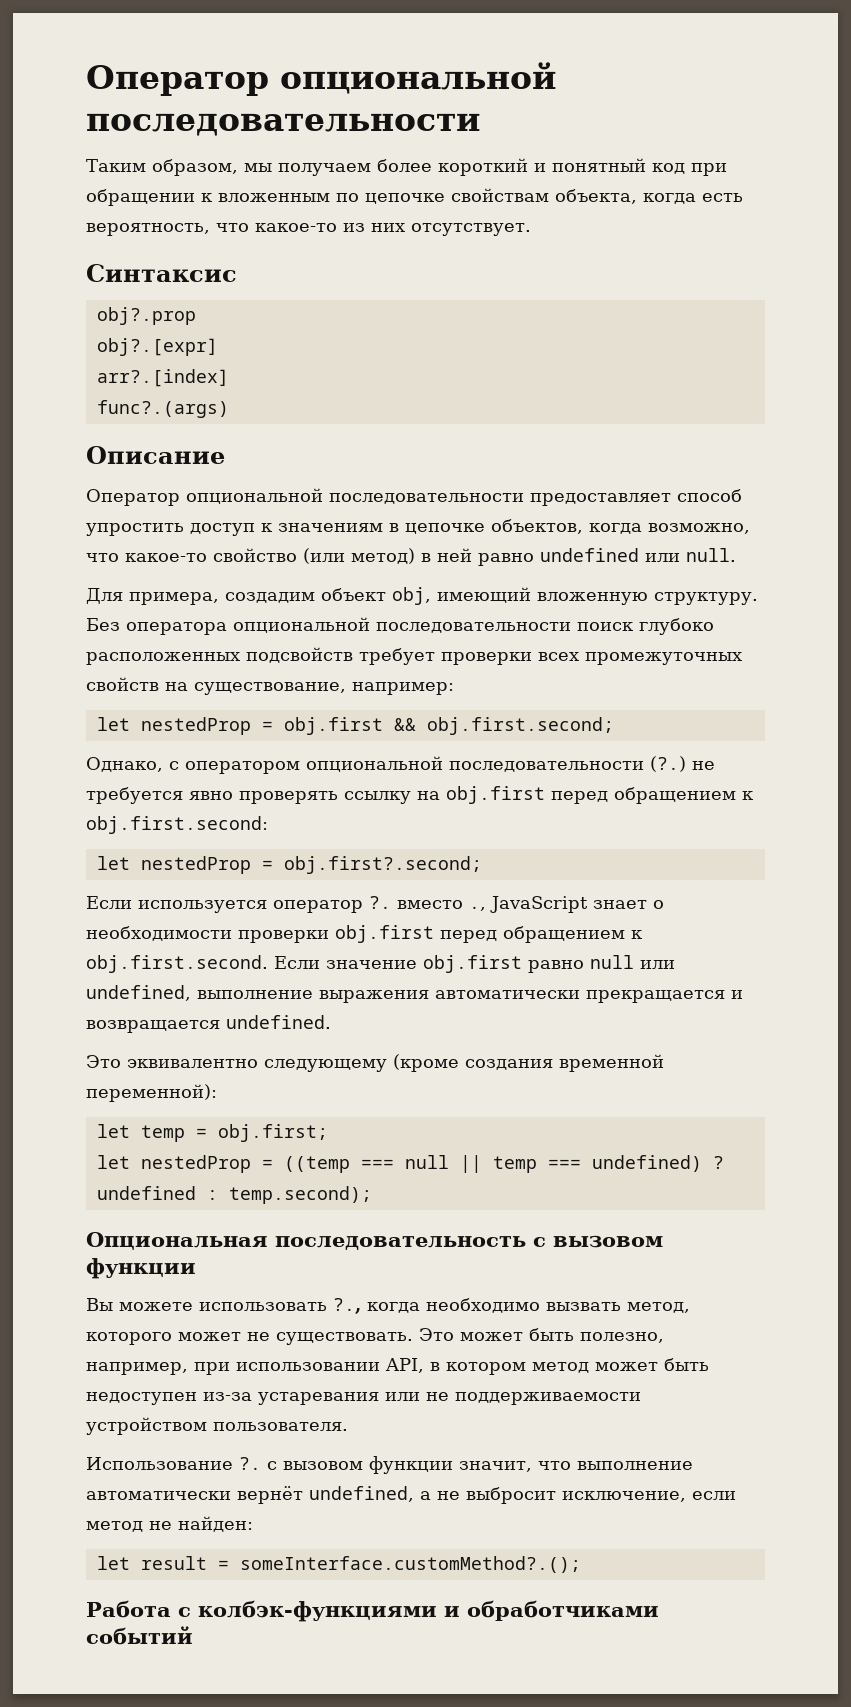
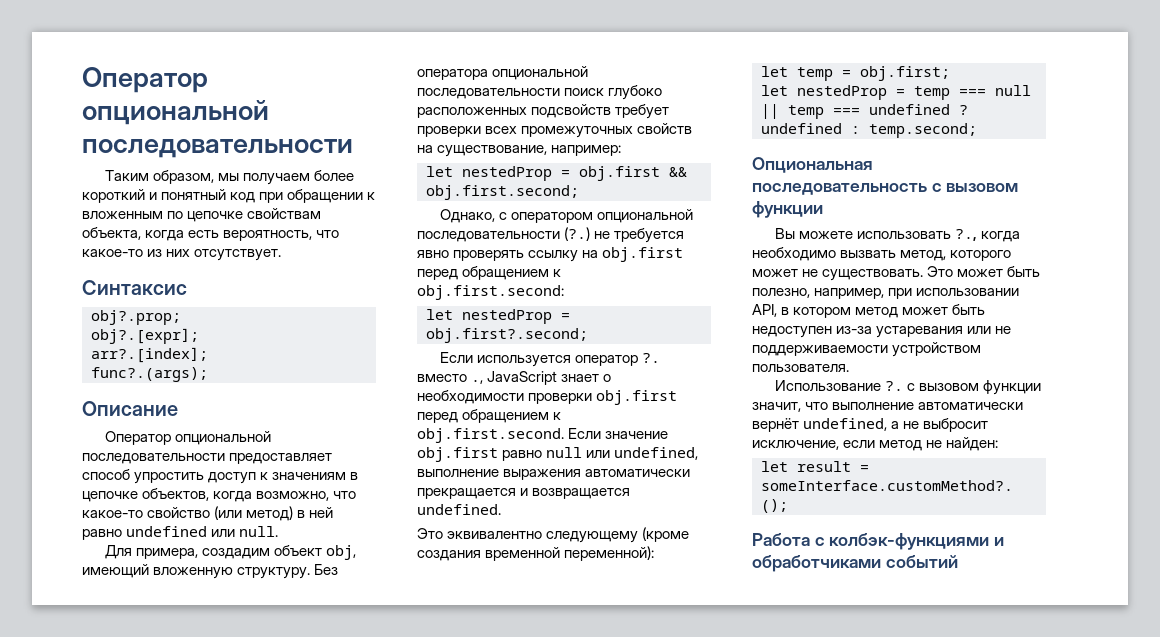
- obj?.prop
- obj?.[expr]
- arr?.[index]
- func?.(args)
+ obj?.prop;
+ obj?.[expr];
+ arr?.[index];
+ func?.(args);
- let nestedProp = ((temp === null || temp === undefined) ? undefined : temp.second);
+ let nestedProp = temp === null || temp === undefined ? undefined : temp.second;

